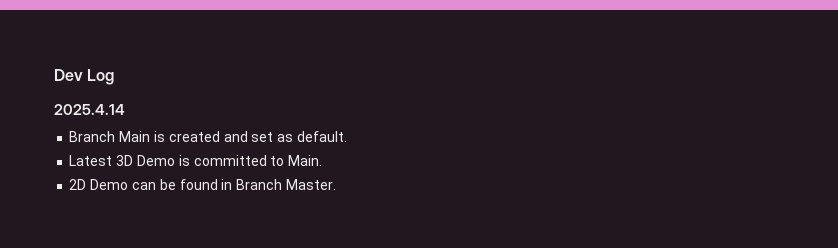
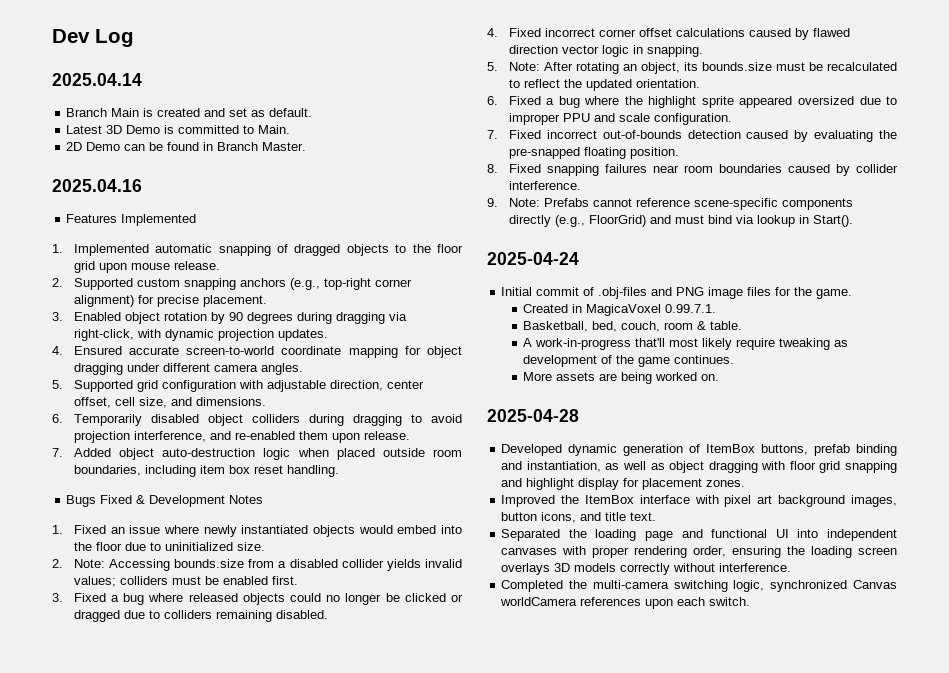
- 2025.4.14
+ 2025.04.14
+ 2025.04.16
+ Features Implemented
+ 1. Implemented automatic snapping of dragged objects to the floor grid upon mouse release.
+ 2. Supported custom snapping anchors (e.g., top-right corner alignment) for precise placement.
+ 3. Enabled object rotation by 90 degrees during dragging via right-click, with dynamic projection updates.
+ 4. Ensured accurate screen-to-world coordinate mapping for object dragging under different camera angles.
+ 5. Supported grid configuration with adjustable direction, center offset, cell size, and dimensions.
+ 6. Temporarily disabled object colliders during dragging to avoid projection interference, and re-enabled them upon release.
+ 7. Added object auto-destruction logic when placed outside room boundaries, including item box reset handling.
+ Bugs Fixed & Development Notes
+ 1. Fixed an issue where newly instantiated objects would embed into the floor due to uninitialized size.
+ 2. Note: Accessing bounds.size from a disabled collider yields invalid values; colliders must be enabled first.
+ 3. Fixed a bug where released objects could no longer be clicked or dragged due to colliders remaining disabled.
+ 4. Fixed incorrect corner offset calculations caused by flawed direction vector logic in snapping.
+ 5. Note: After rotating an object, its bounds.size must be recalculated to reflect the updated orientation.
+ 6. Fixed a bug where the highlight sprite appeared oversized due to improper PPU and scale configuration.
+ 7. Fixed incorrect out-of-bounds detection caused by evaluating the pre-snapped floating position.
+ 8. Fixed snapping failures near room boundaries caused by collider interference.
+ 9. Note: Prefabs cannot reference scene-specific components directly (e.g., FloorGrid) and must bind via lookup in Start().
+ 2025-04-24
+ Initial commit of .obj-files and PNG image files for the game.
+ Created in MagicaVoxel 0.99.7.1.
+ Basketball, bed, couch, room & table.
+ A work-in-progress that'll most likely require tweaking as development of the game continues.
+ More assets are being worked on.
+ 2025-04-28
+ Developed dynamic generation of ItemBox buttons, prefab binding and instantiation, as well as object dragging with floor grid snapping and highlight display for placement zones.
+ Improved the ItemBox interface with pixel art background images, button icons, and title text.
+ Separated the loading page and functional UI into independent canvases with proper rendering order, ensuring the loading screen overlays 3D models correctly without interference.
+ Completed the multi-camera switching logic, synchronized Canvas worldCamera references upon each switch.

